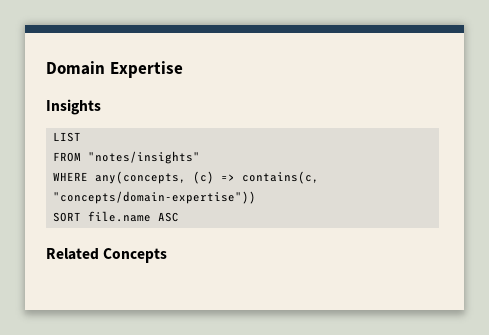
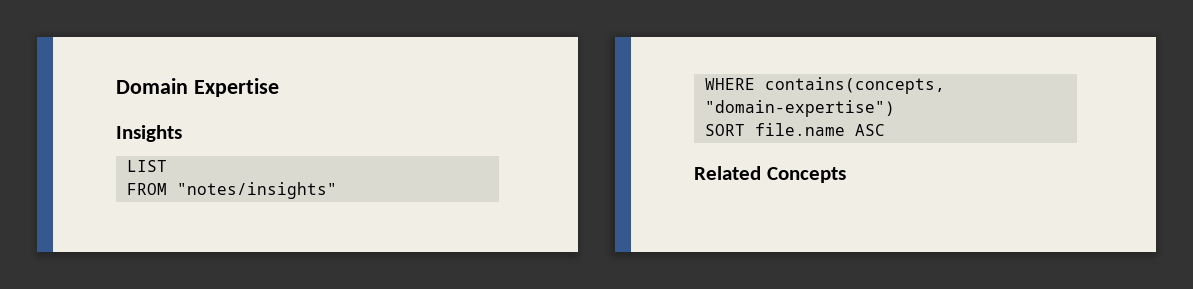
- WHERE any(concepts, (c) => contains(c, "concepts/domain-expertise"))
+ WHERE contains(concepts, "domain-expertise")

